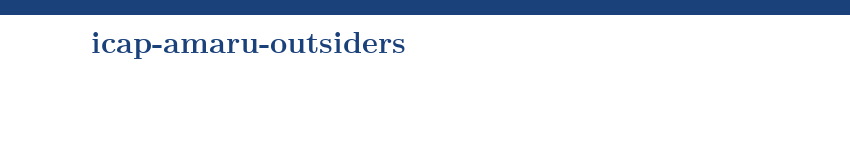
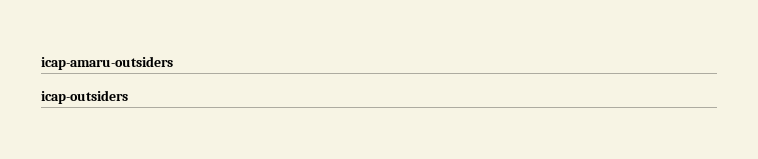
+ icap-outsiders

